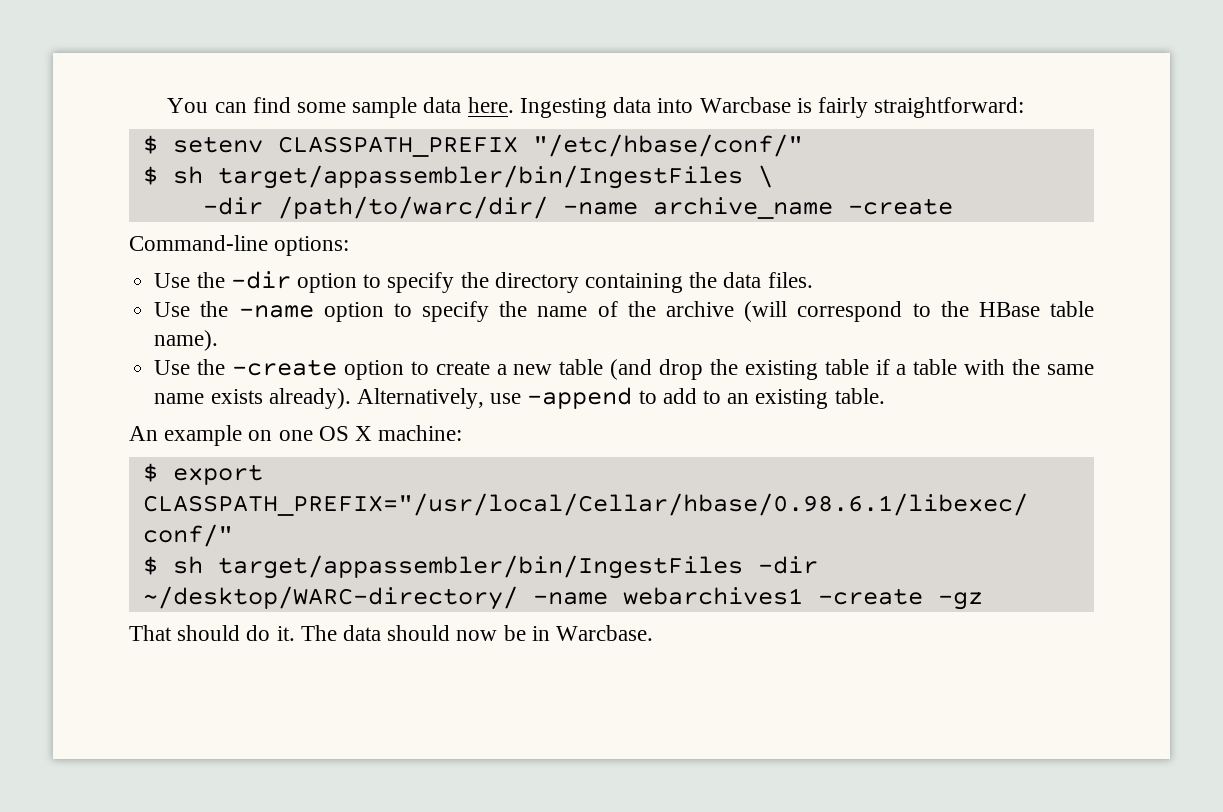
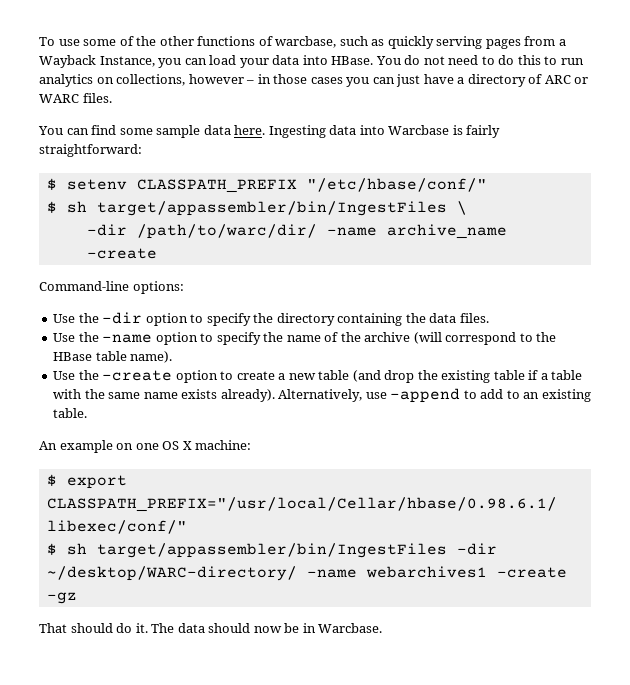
+ To use some of the other functions of warcbase, such as quickly serving pages from a Wayback Instance, you can load your data into HBase. You do not need to do this to run analytics on collections, however – in those cases you can just have a directory of ARC or WARC files.

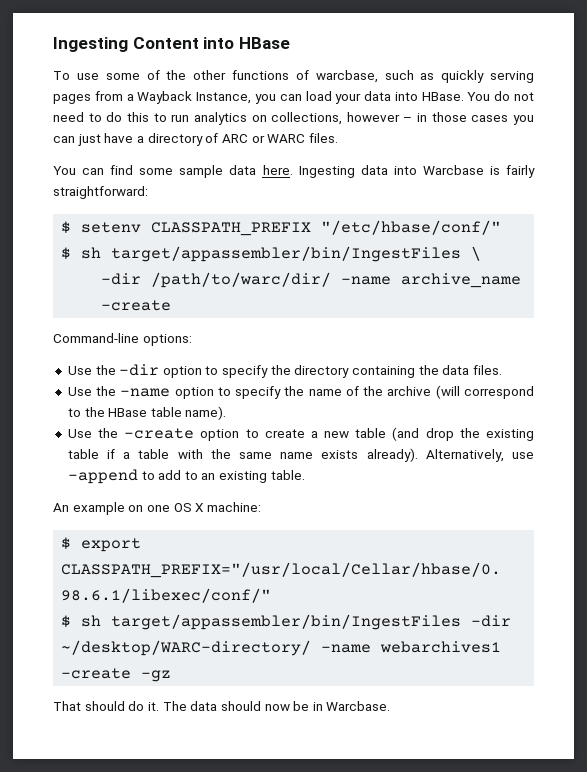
+ Ingesting Content into HBase

